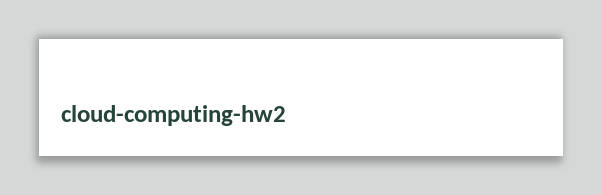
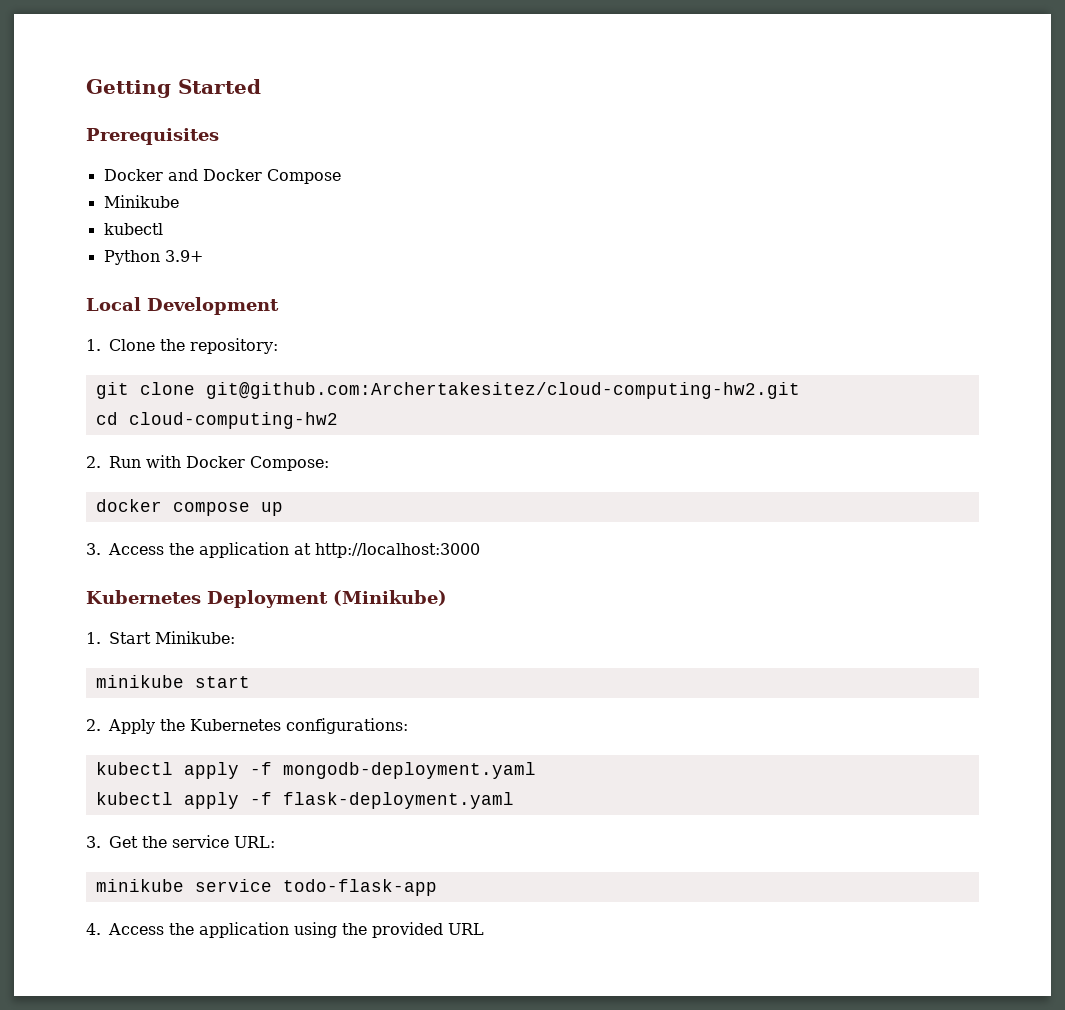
- cloud-computing-hw2
+ Getting Started
+ Prerequisites
+ Docker and Docker Compose
+ Minikube
+ kubectl
+ Python 3.9+
+ Local Development
+ 1. Clone the repository:
+ git clone git@github.com:Archertakesitez/cloud-computing-hw2.git
+ cd cloud-computing-hw2
+ 2. Run with Docker Compose:
+ docker compose up
+ 3. Access the application at http://localhost:3000
+ Kubernetes Deployment (Minikube)
+ 1. Start Minikube:
+ minikube start
+ 2. Apply the Kubernetes configurations:
+ kubectl apply -f mongodb-deployment.yaml
+ kubectl apply -f flask-deployment.yaml
+ 3. Get the service URL:
+ minikube service todo-flask-app
+ 4. Access the application using the provided URL

